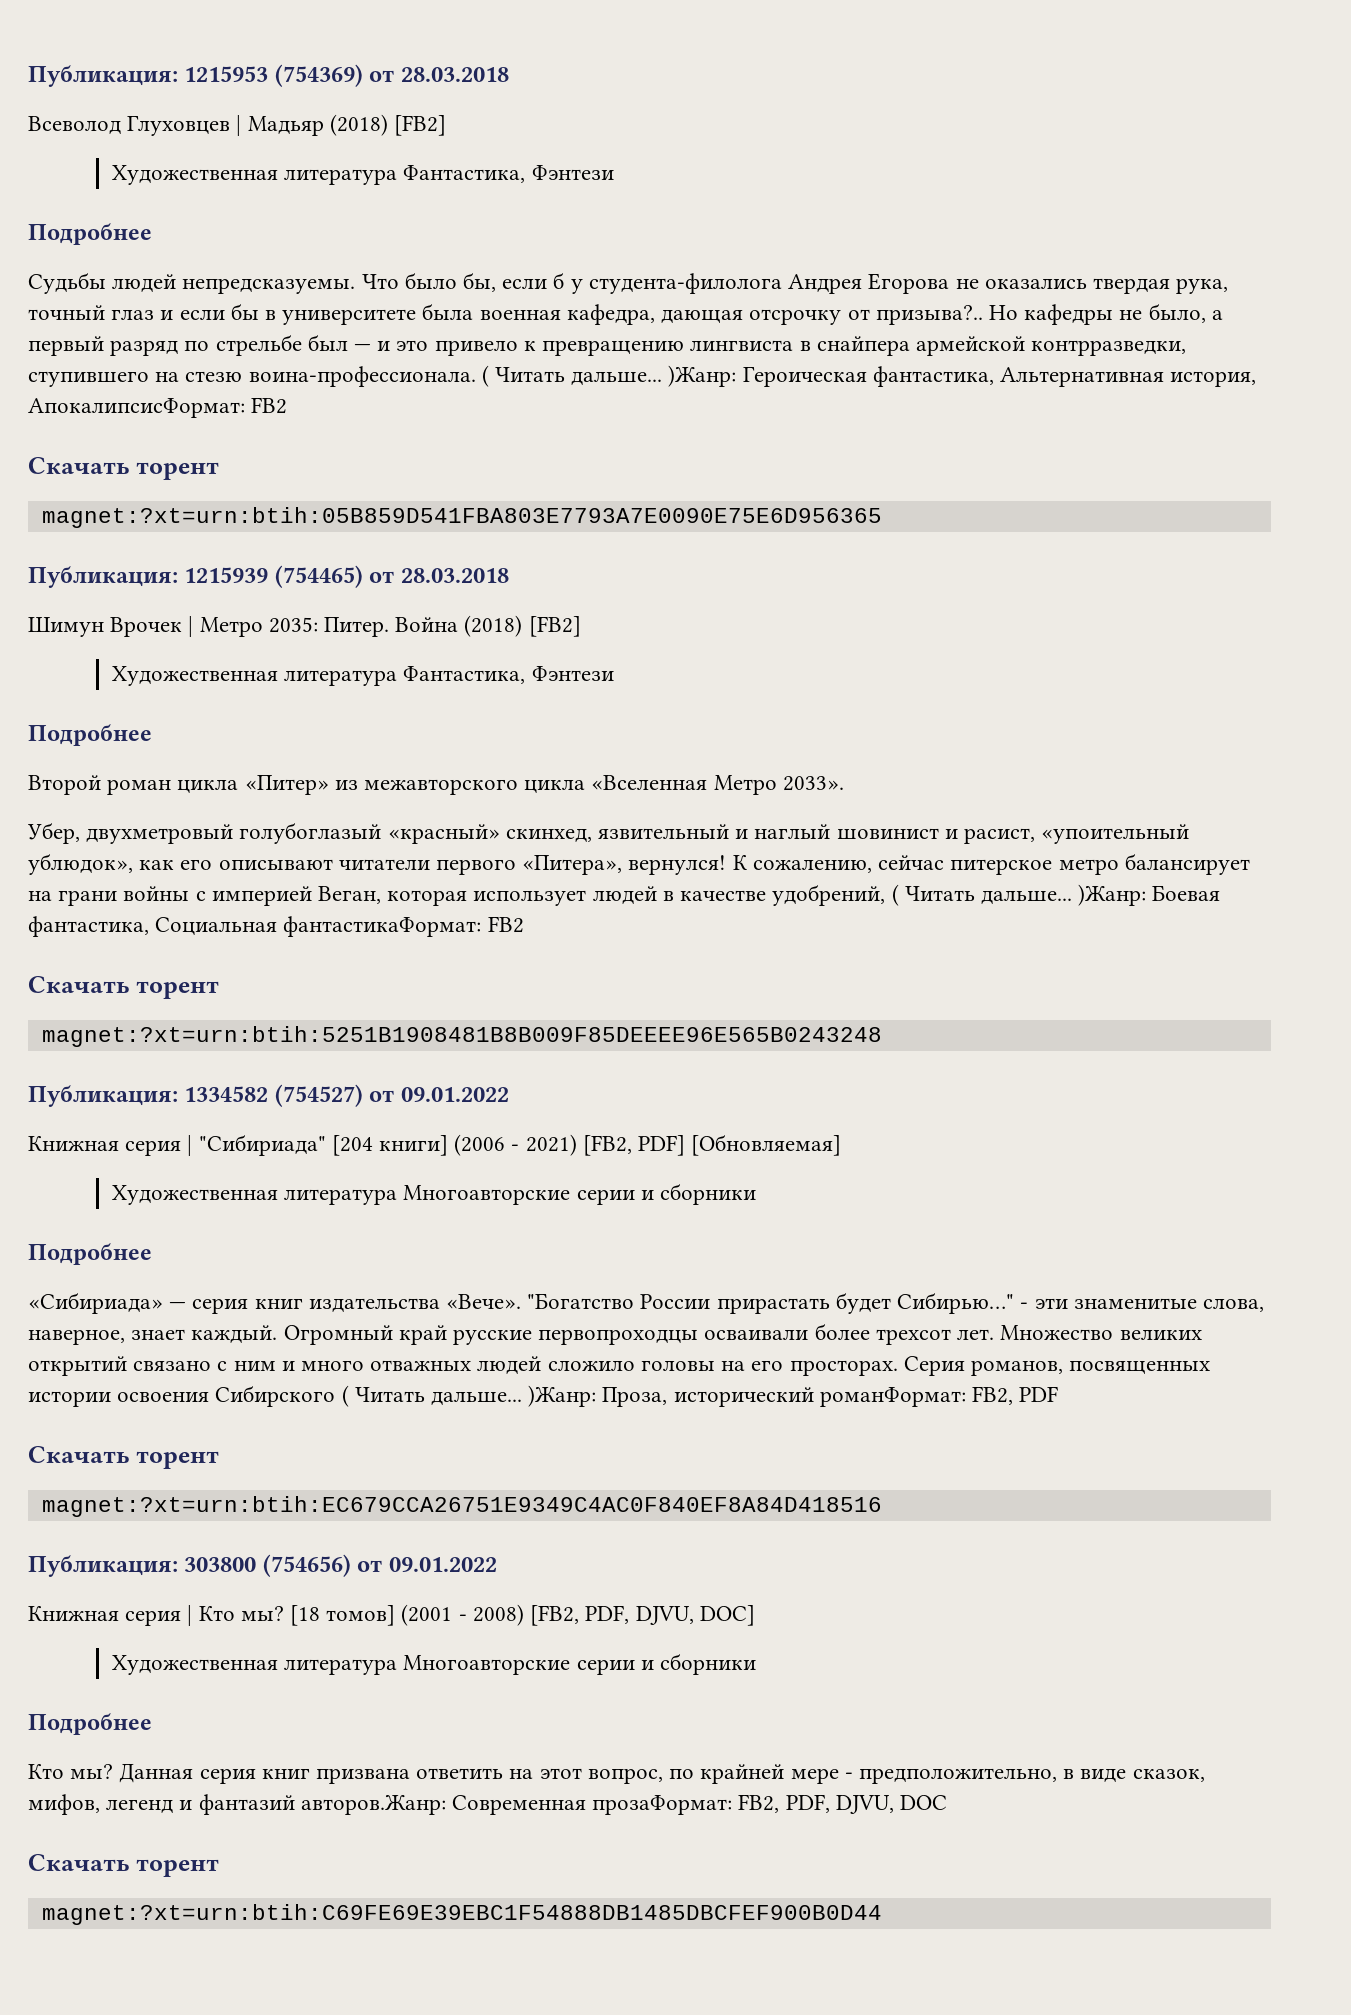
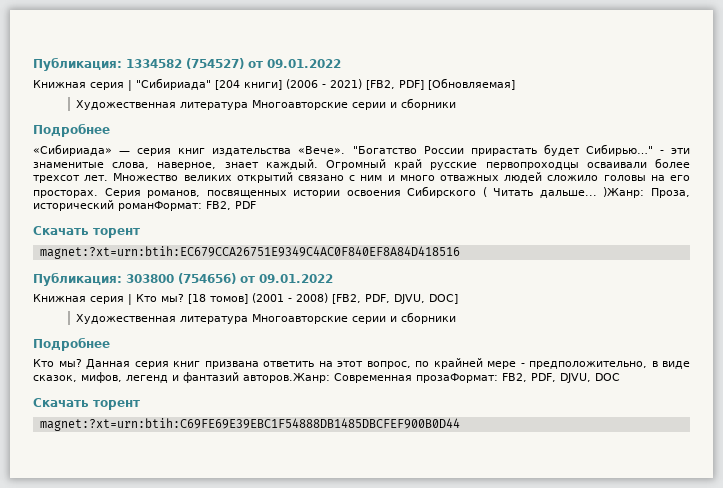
- Публикация: 1215953 (754369) от 28.03.2018
- Всеволод Глуховцев | Мадьяр (2018) [FB2]
- Художественная литература Фантастика, Фэнтези
- Подробнее
- Судьбы людей непредсказуемы. Что было бы, если б у студента-филолога Андрея Егорова не оказались твердая рука, точный глаз и если бы в университете была военная кафедра, дающая отсрочку от призыва?.. Но кафедры не было, а первый разряд по стрельбе был — и это привело к превращению лингвиста в снайпера армейской контрразведки, ступившего на стезю воина-профессионала. ( Читать дальше... )Жанр: Героическая фантастика, Альтернативная история, АпокалипсисФормат: FB2
- Скачать торент
- magnet:?xt=urn:btih:05B859D541FBA803E7793A7E0090E75E6D956365
- Публикация: 1215939 (754465) от 28.03.2018
- Шимун Врочек | Метро 2035: Питер. Война (2018) [FB2]
- Художественная литература Фантастика, Фэнтези
- Подробнее
- Второй роман цикла «Питер» из межавторского цикла «Вселенная Метро 2033».
- Убер, двухметровый голубоглазый «красный» скинхед, язвительный и наглый шовинист и расист, «упоительный ублюдок», как его описывают читатели первого «Питера», вернулся! К сожалению, сейчас питерское метро балансирует на грани войны с империей Веган, которая использует людей в качестве удобрений, ( Читать дальше... )Жанр: Боевая фантастика, Социальная фантастикаФормат: FB2
- Скачать торент
- magnet:?xt=urn:btih:5251B1908481B8B009F85DEEEE96E565B0243248

